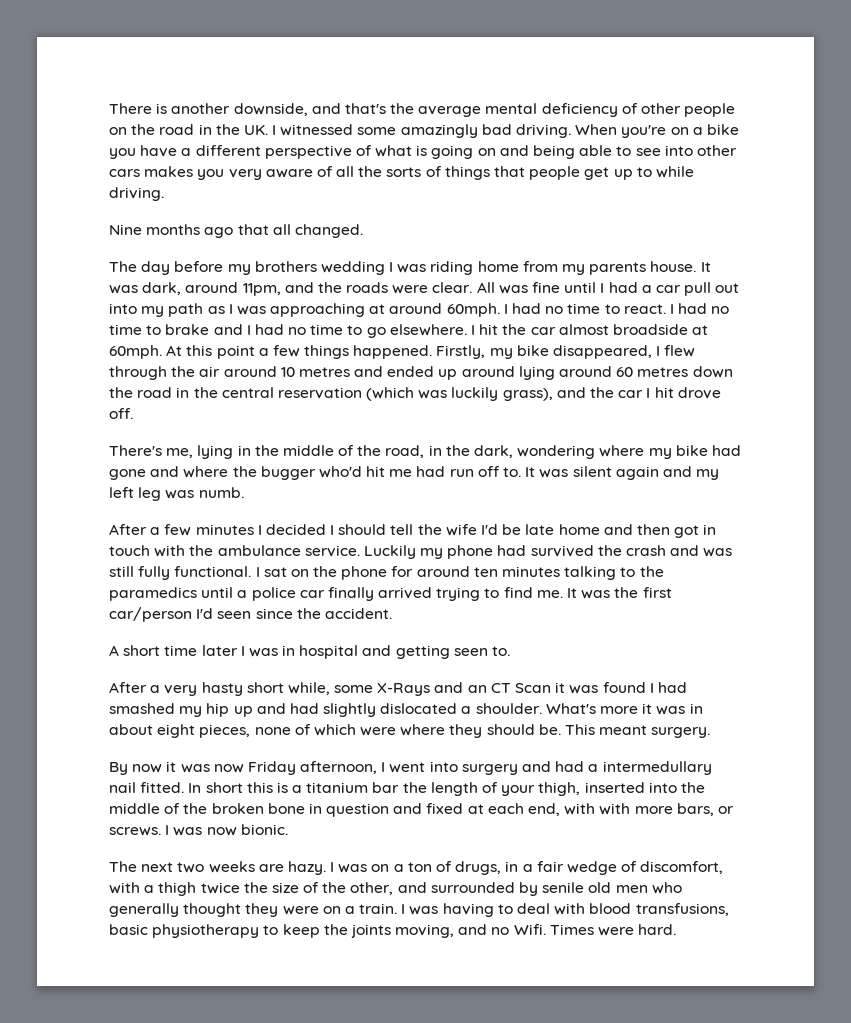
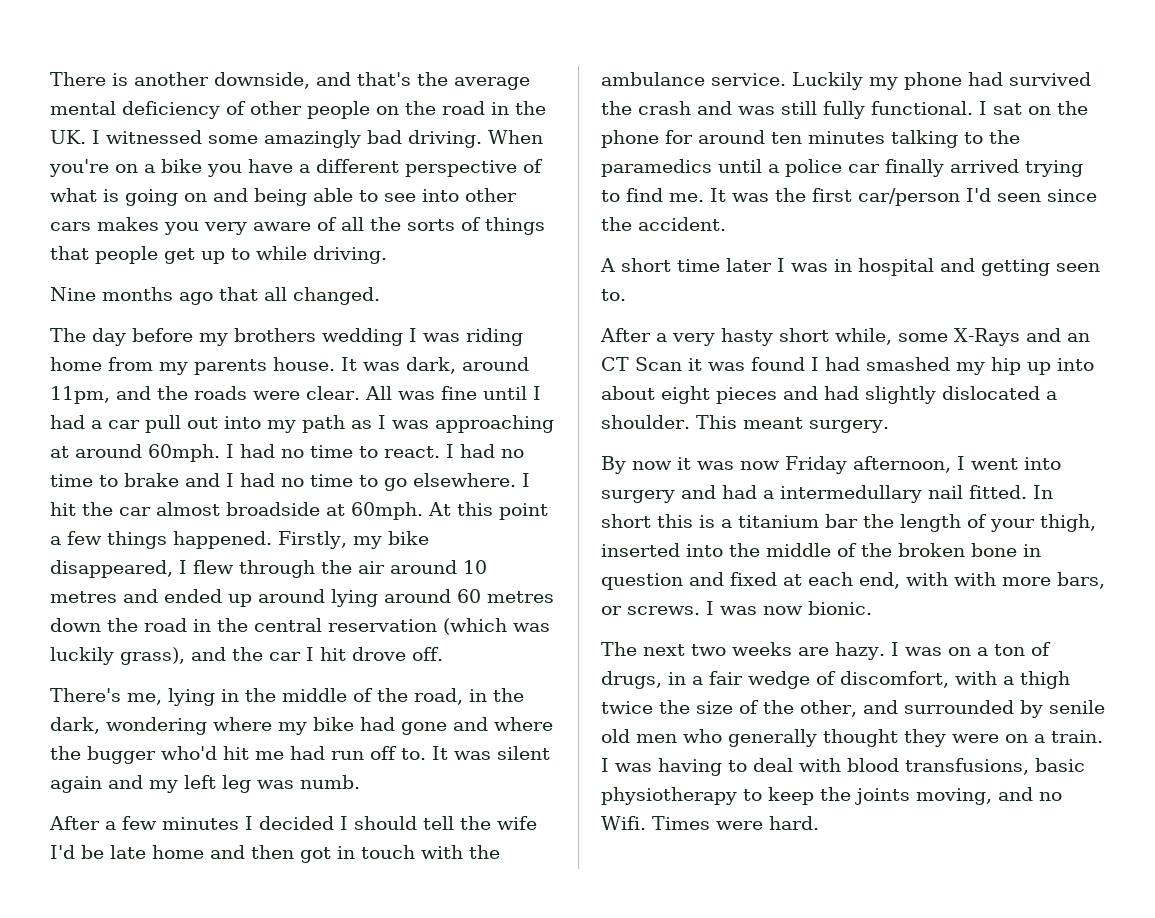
- After a very hasty short while, some X-Rays and an CT Scan it was found I had smashed my hip up and had slightly dislocated a shoulder.
+ After a very hasty short while, some X-Rays and an CT Scan it was found I had smashed my hip up into about eight pieces and had slightly dislocated a shoulder.
- What's more it was in about eight pieces, none of which were where they should be.

